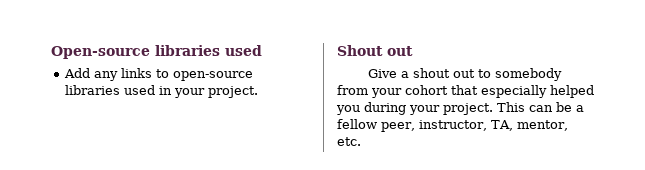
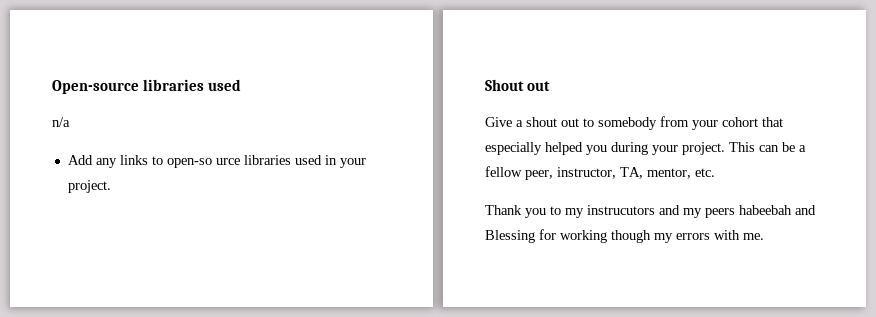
+ n/a
- Add any links to open-source libraries used in your project.
+ Add any links to open-so urce libraries used in your project.
+ Thank you to my instrucutors and my peers habeebah and Blessing for working though my errors with me.

